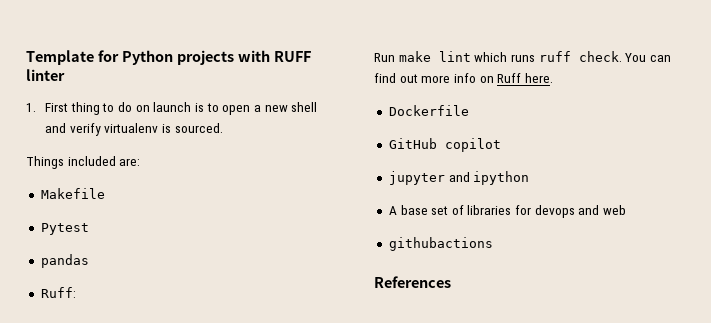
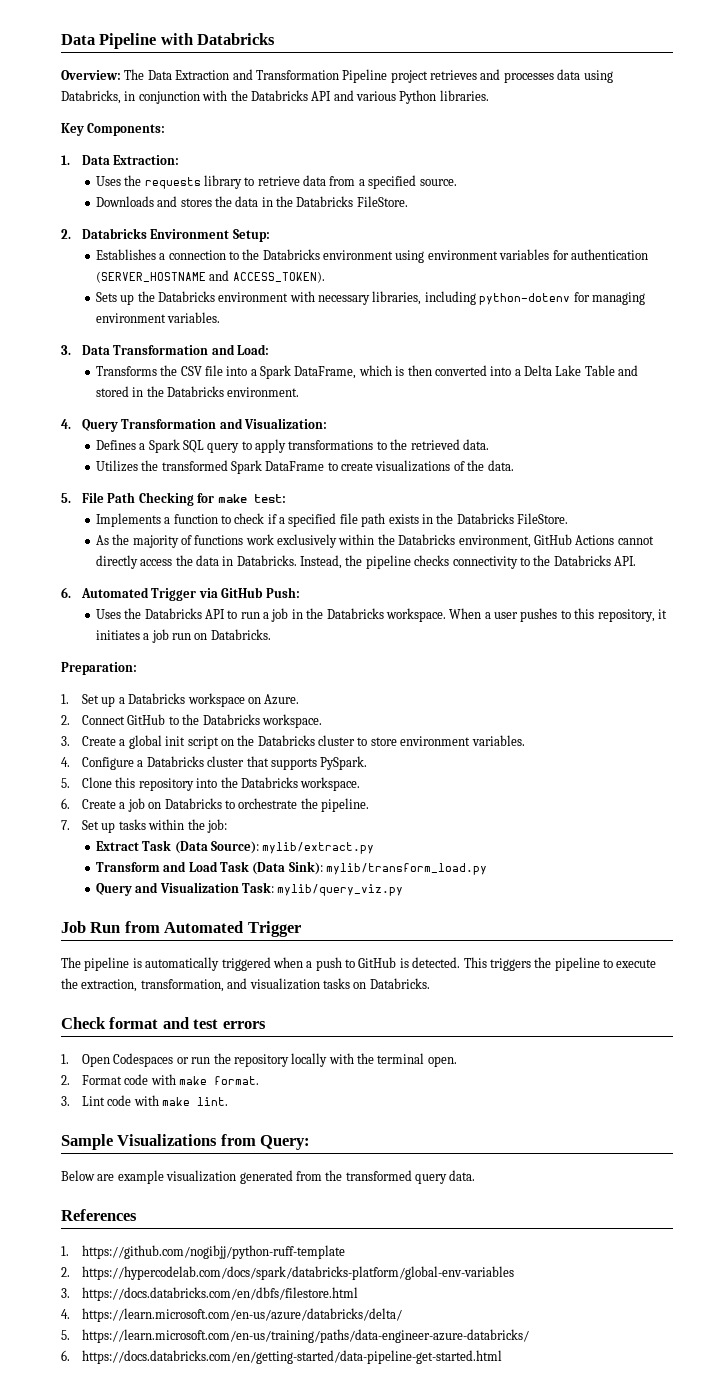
- Template for Python projects with RUFF linter
- 1. First thing to do on launch is to open a new shell and verify virtualenv is sourced.
- Things included are:
- Makefile
- Pytest
- pandas
- Ruff:
- Run make lint which runs ruff check. You can find out more info on Ruff here.
- Dockerfile
- GitHub copilot
- jupyter and ipython
- A base set of libraries for devops and web
- githubactions
+ Data Pipeline with Databricks
+ Overview: The Data Extraction and Transformation Pipeline project retrieves and processes data using Databricks, in conjunction with the Databricks API and various Python libraries.
+ Key Components:
+ 1. Data Extraction:
+ Uses the requests library to retrieve data from a specified source.
+ Downloads and stores the data in the Databricks FileStore.
+ 2. Databricks Environment Setup:
+ Establishes a connection to the Databricks environment using environment variables for authentication (SERVER_HOSTNAME and ACCESS_TOKEN).
+ Sets up the Databricks environment with necessary libraries, including python-dotenv for managing environment variables.
+ 3. Data Transformation and Load:
+ Transforms the CSV file into a Spark DataFrame, which is then converted into a Delta Lake Table and stored in the Databricks environment.
+ 4. Query Transformation and Visualization:
+ Defines a Spark SQL query to apply transformations to the retrieved data.
+ Utilizes the transformed Spark DataFrame to create visualizations of the data.
+ 5. File Path Checking for make test:
+ Implements a function to check if a specified file path exists in the Databricks FileStore.
+ As the majority of functions work exclusively within the Databricks environment, GitHub Actions cannot directly access the data in Databricks. Instead, the pipeline checks connectivity to the Databricks API.
+ 6. Automated Trigger via GitHub Push:
+ Uses the Databricks API to run a job in the Databricks workspace. When a user pushes to this repository, it initiates a job run on Databricks.
+ Preparation:
+ 1. Set up a Databricks workspace on Azure.
+ 2. Connect GitHub to the Databricks workspace.
+ 3. Create a global init script on the Databricks cluster to store environment variables.
+ 4. Configure a Databricks cluster that supports PySpark.
+ 5. Clone this repository into the Databricks workspace.
+ 6. Create a job on Databricks to orchestrate the pipeline.
+ 7. Set up tasks within the job:
+ Extract Task (Data Source): mylib/extract.py
+ Transform and Load Task (Data Sink): mylib/transform_load.py
+ Query and Visualization Task: mylib/query_viz.py
+ Job Run from Automated Trigger
+ The pipeline is automatically triggered when a push to GitHub is detected. This triggers the pipeline to execute the extraction, transformation, and visualization tasks on Databricks.
+ Check format and test errors
+ 1. Open Codespaces or run the repository locally with the terminal open.
+ 2. Format code with make format.
+ 3. Lint code with make lint.
+ Sample Visualizations from Query:
+ Below are example visualization generated from the transformed query data.
  References
+ 1. https://github.com/nogibjj/python-ruff-template
+ 2. https://hypercodelab.com/docs/spark/databricks-platform/global-env-variables
+ 3. https://docs.databricks.com/en/dbfs/filestore.html
+ 4. https://learn.microsoft.com/en-us/azure/databricks/delta/
+ 5. https://learn.microsoft.com/en-us/training/paths/data-engineer-azure-databricks/
+ 6. https://docs.databricks.com/en/getting-started/data-pipeline-get-started.html

